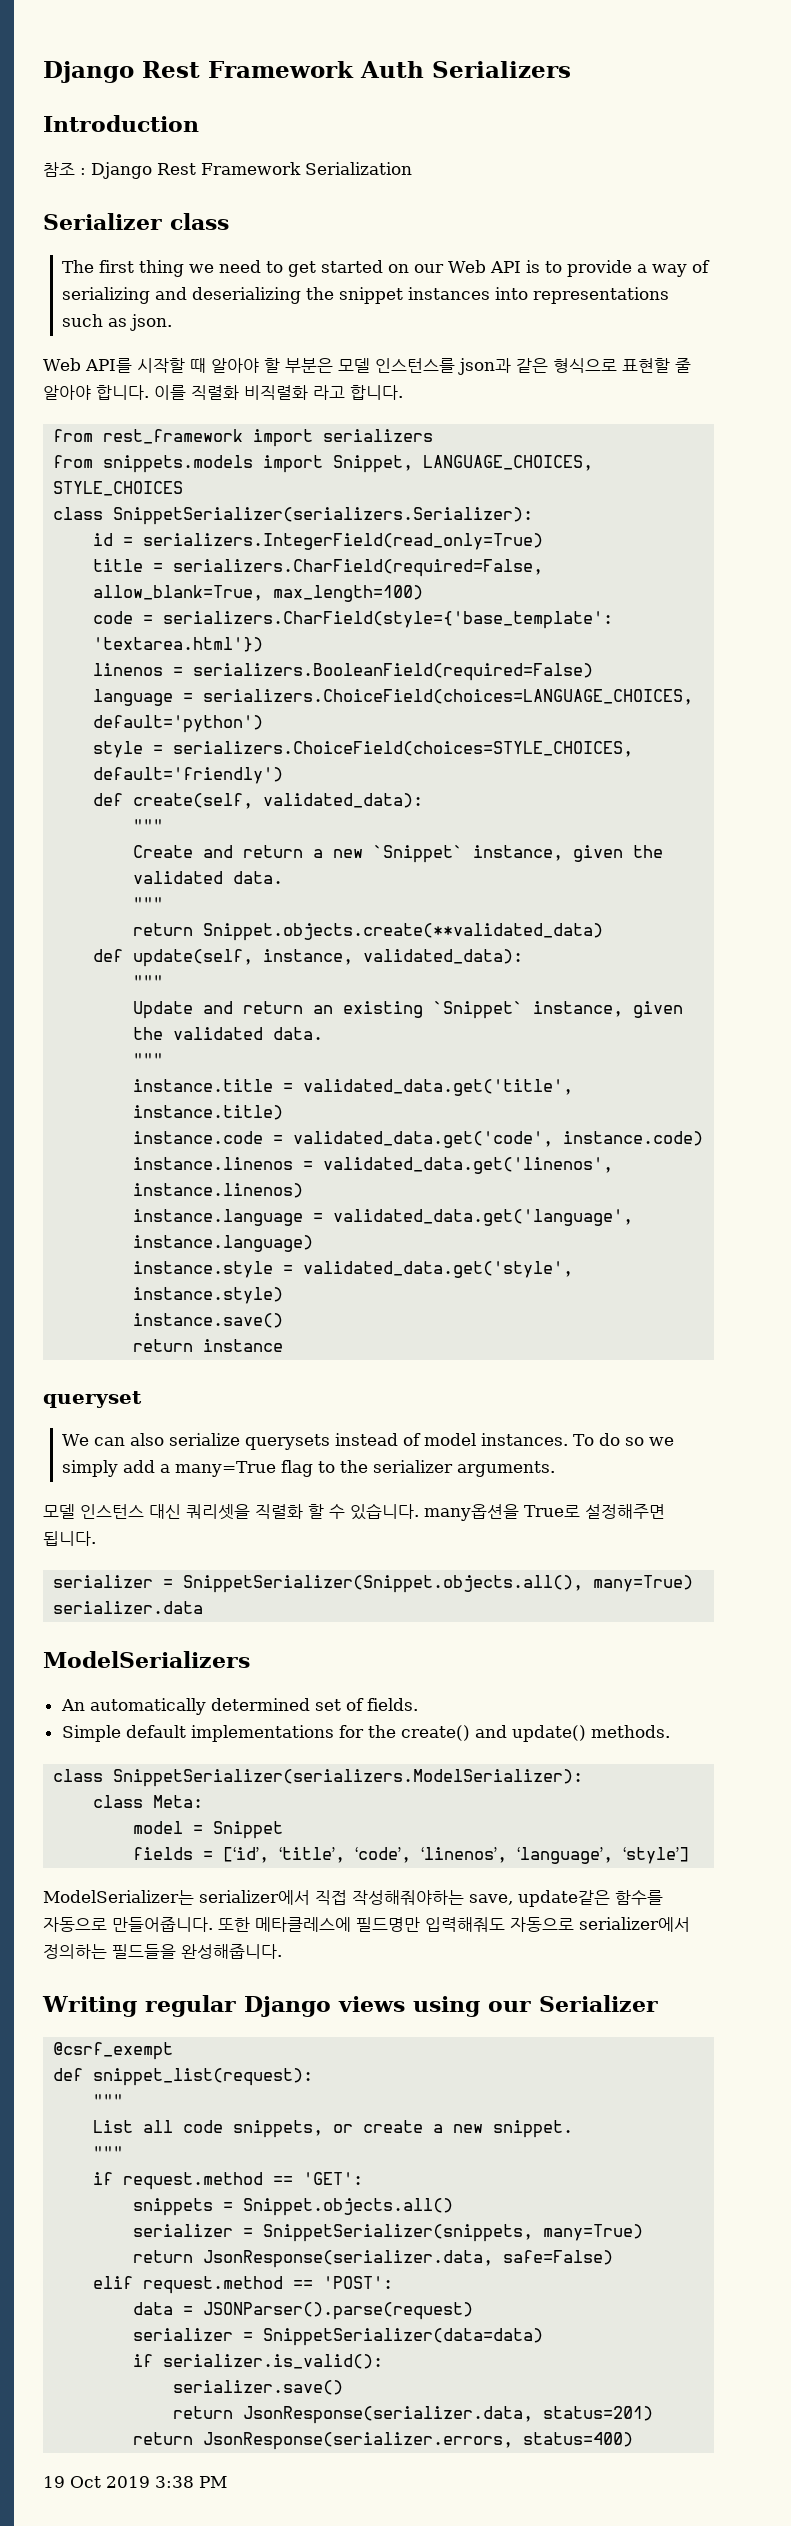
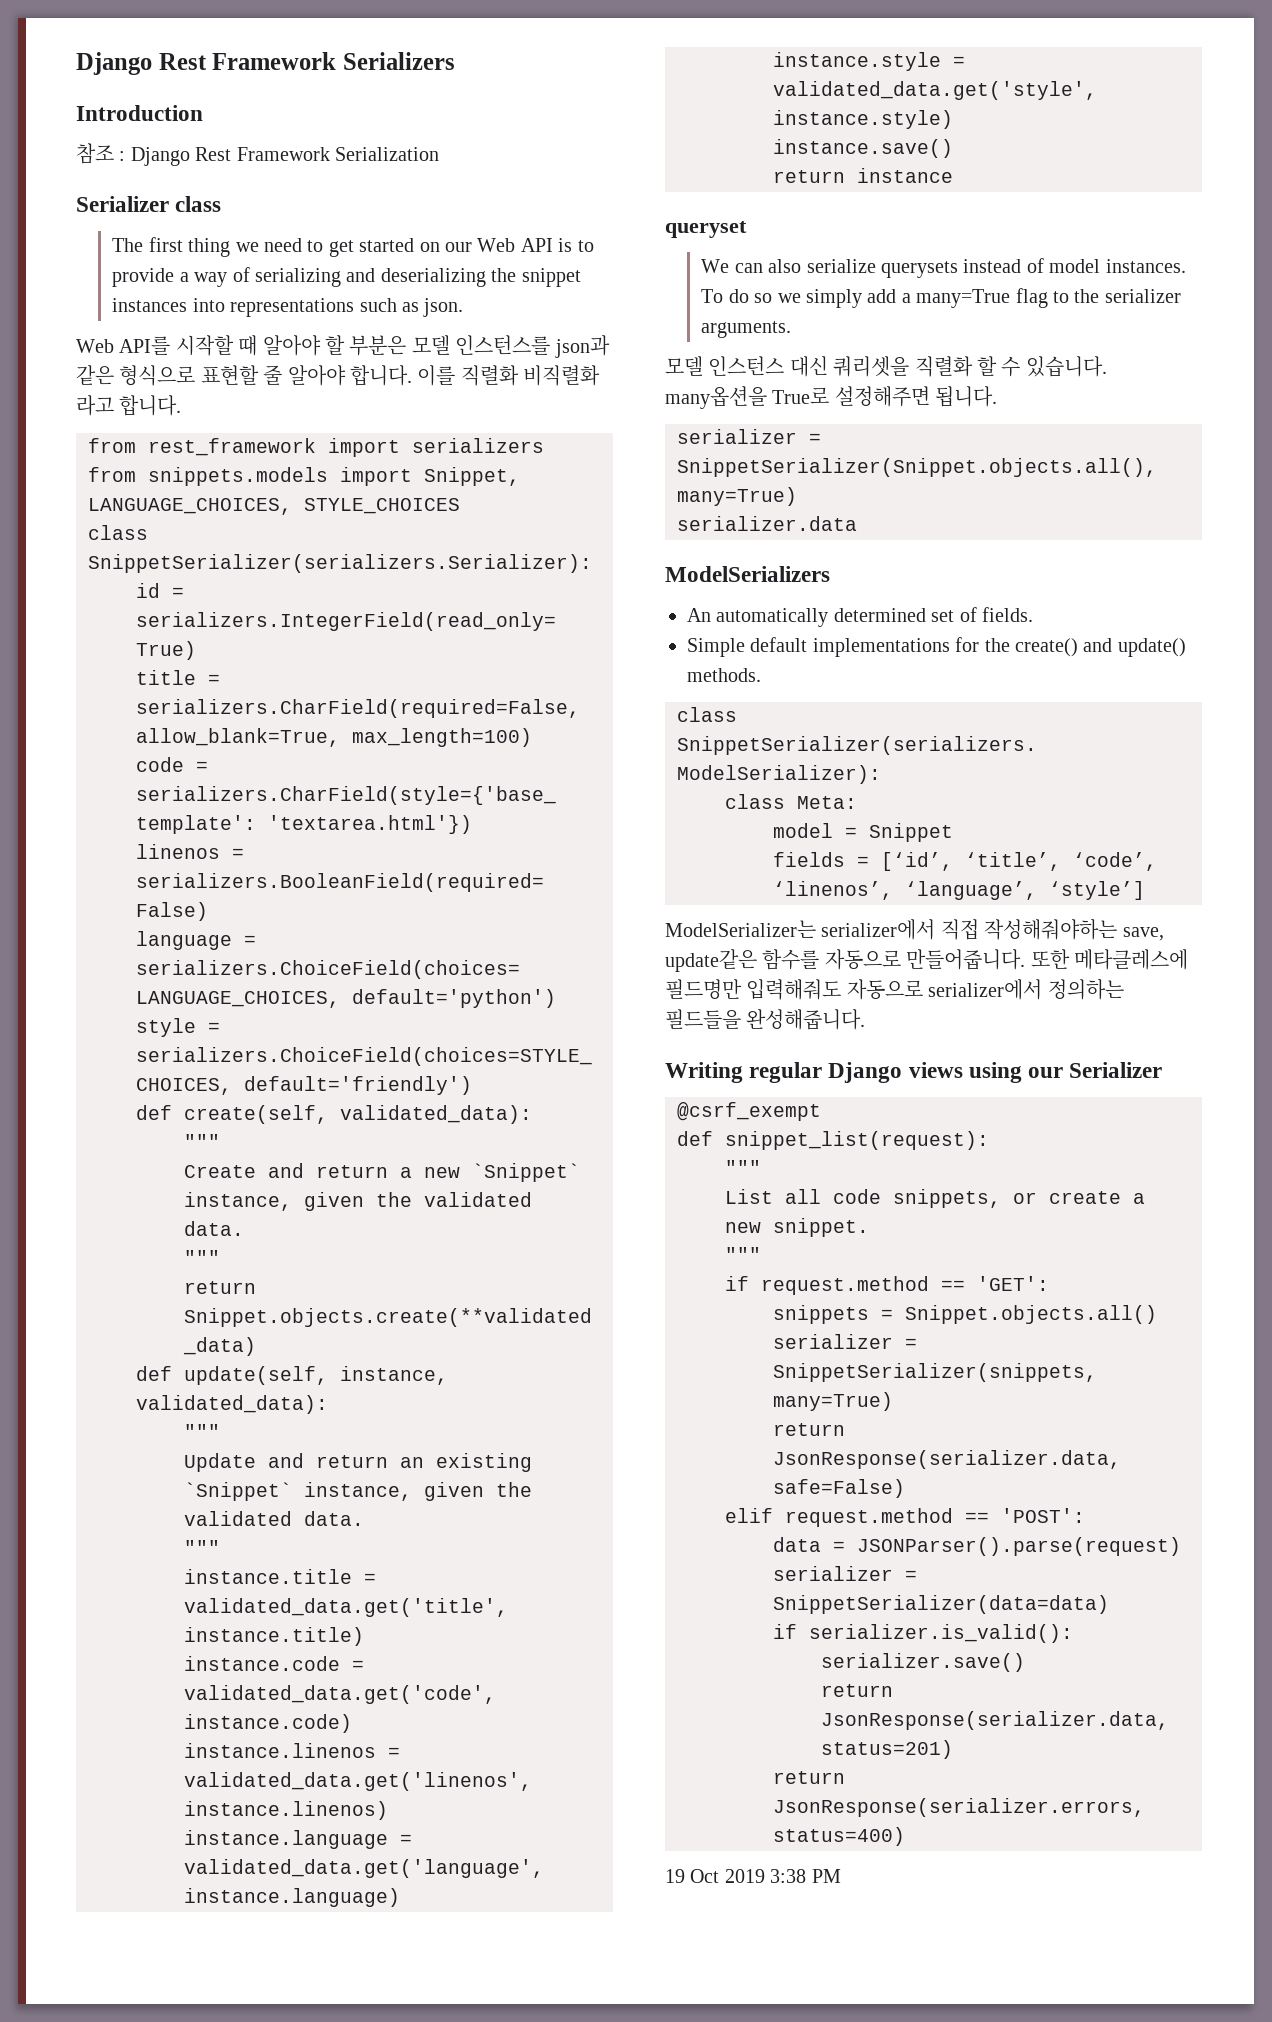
- Django Rest Framework Auth Serializers
+ Django Rest Framework Serializers

